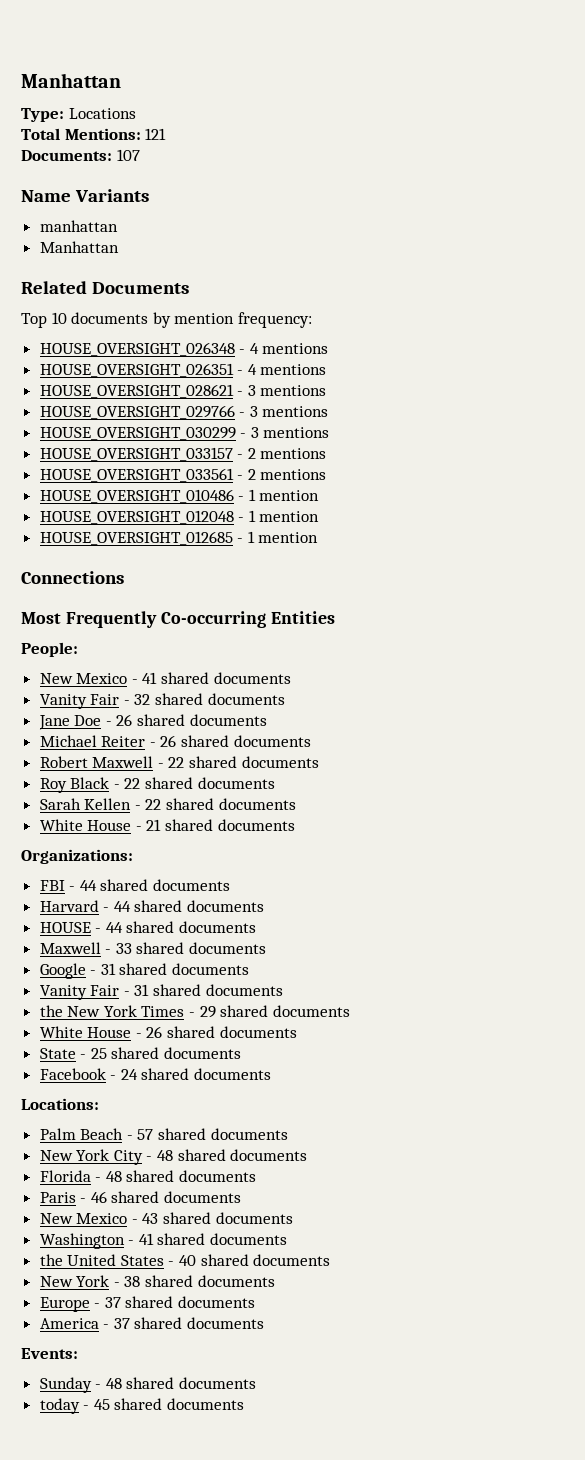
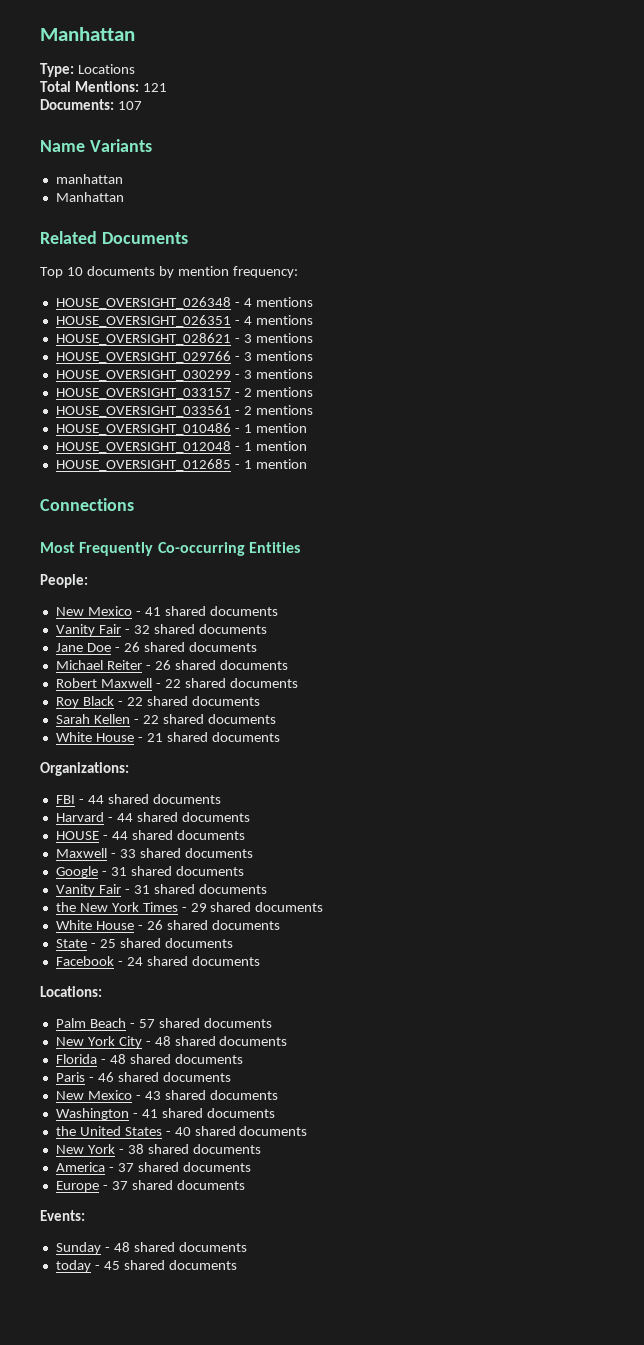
+ America - 37 shared documents
  Europe - 37 shared documents
- America - 37 shared documents

